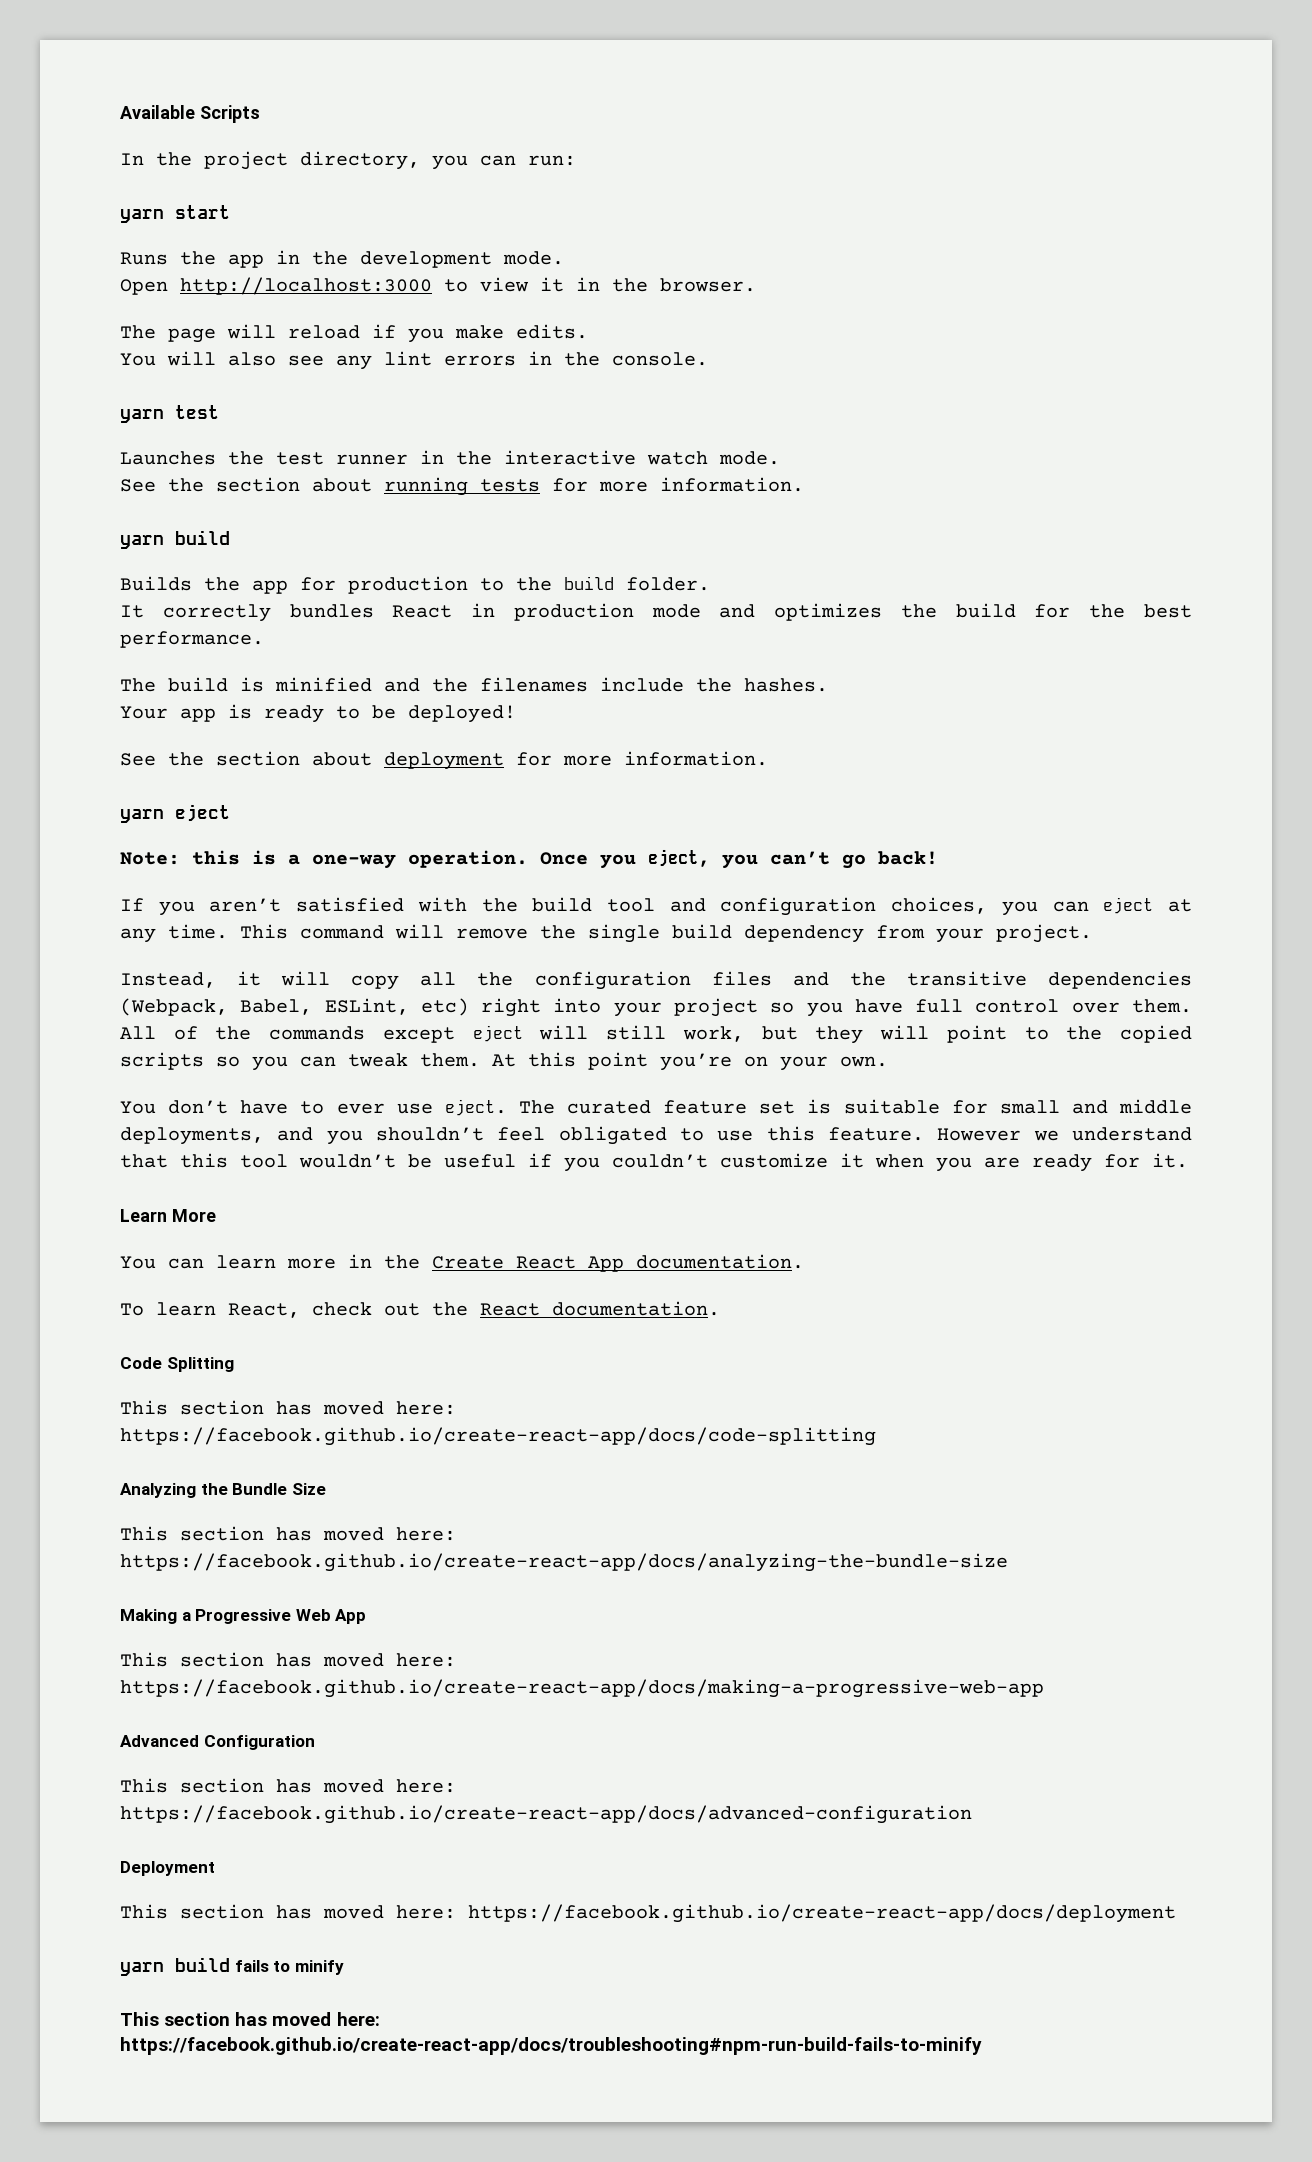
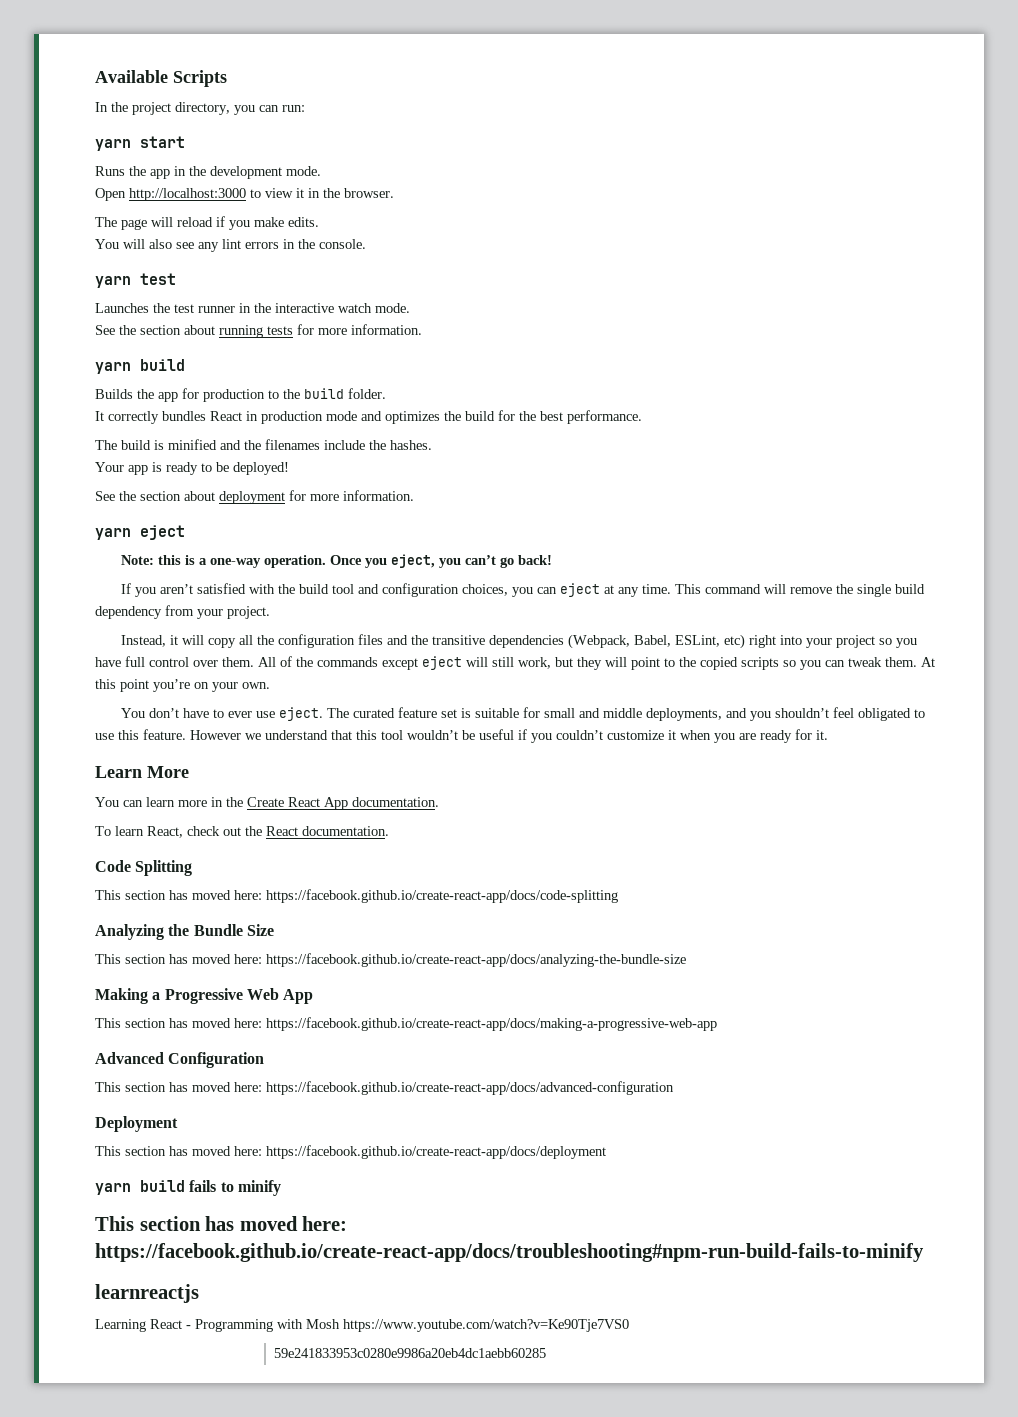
+ learnreactjs
+ Learning React - Programming with Mosh https://www.youtube.com/watch?v=Ke90Tje7VS0
+ 59e241833953c0280e9986a20eb4dc1aebb60285

